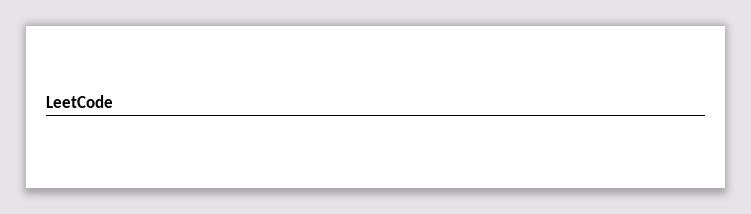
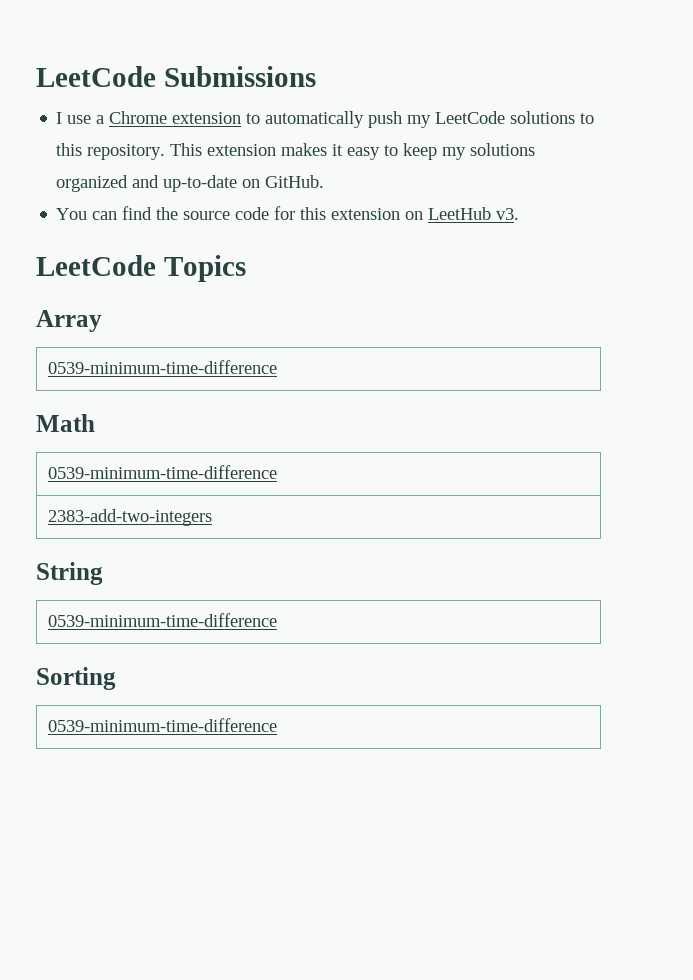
- LeetCode
+ LeetCode Submissions
+ I use a Chrome extension to automatically push my LeetCode solutions to this repository. This extension makes it easy to keep my solutions organized and up-to-date on GitHub.
+ You can find the source code for this extension on LeetHub v3.
+ LeetCode Topics
+ Array
+ 0539-minimum-time-difference
+ Math
+ 0539-minimum-time-difference
+ 2383-add-two-integers
+ String
+ 0539-minimum-time-difference
+ Sorting
+ 0539-minimum-time-difference

